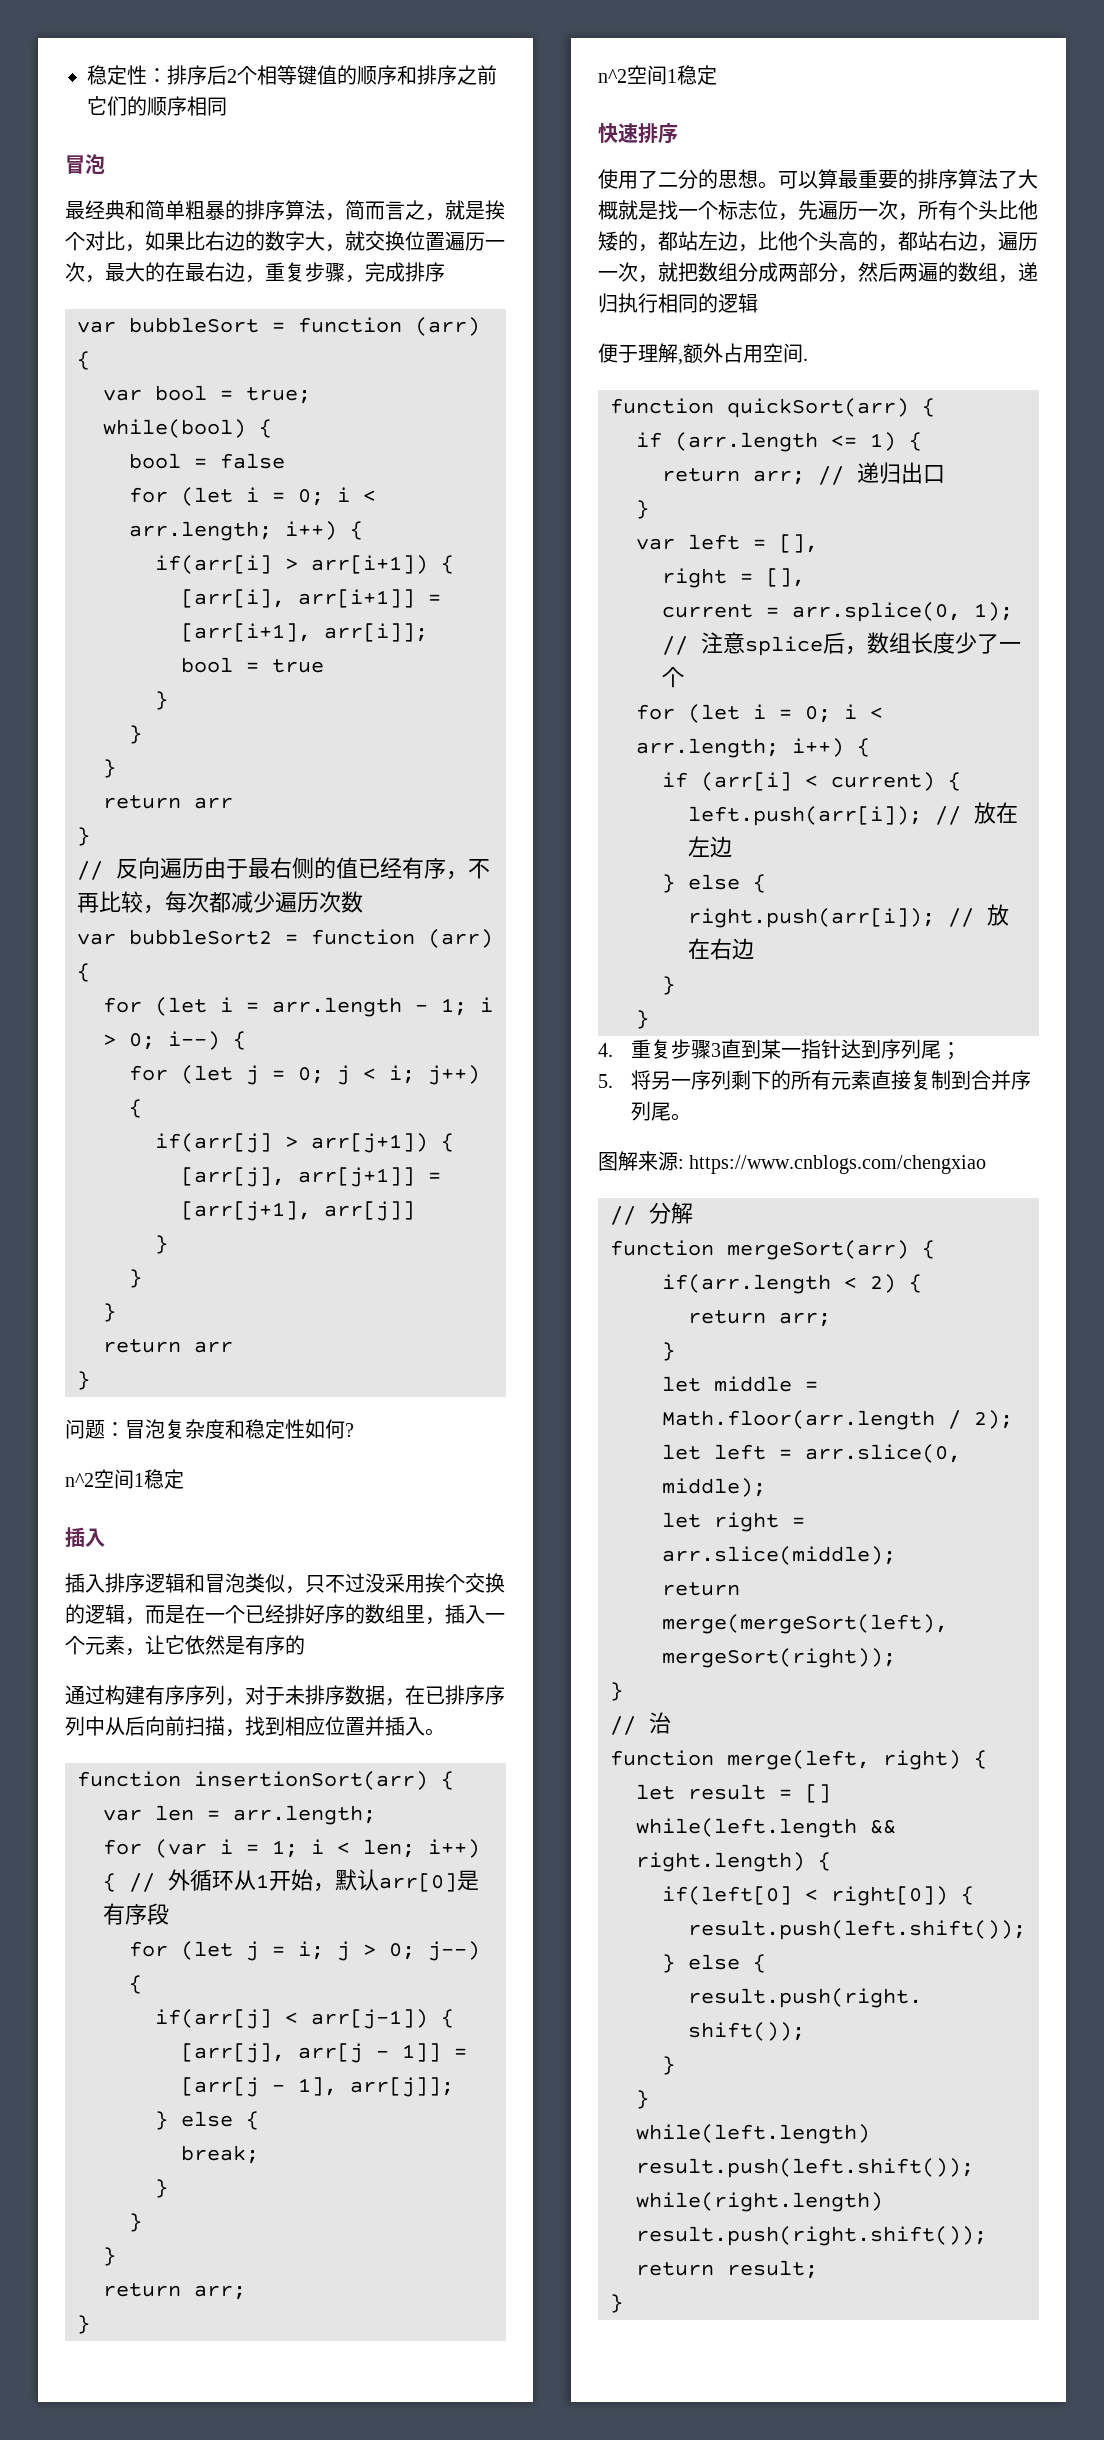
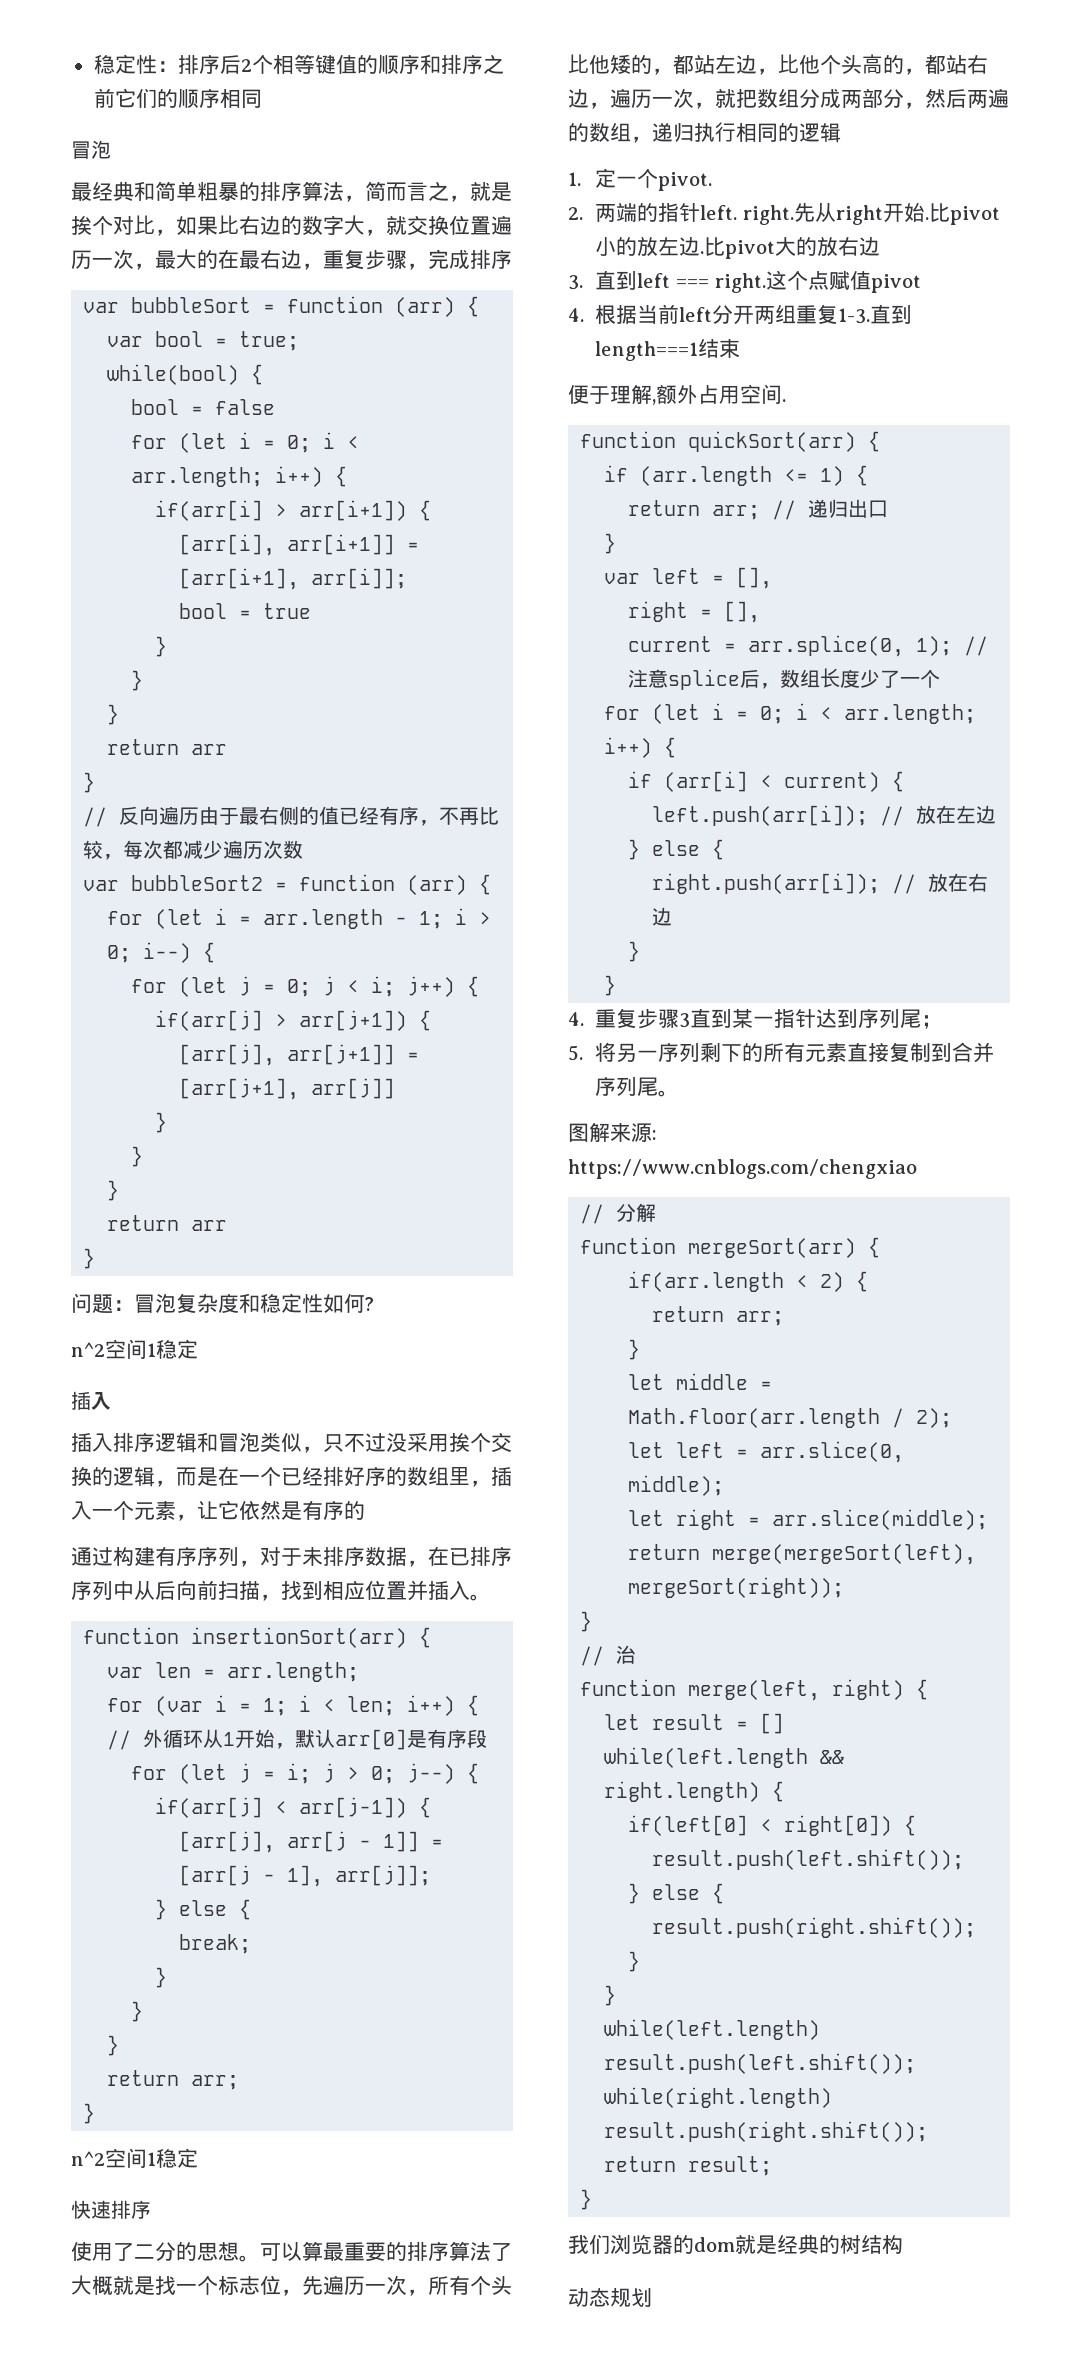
+ 1.定一个pivot.
+ 2.两端的指针left. right.先从right开始.比pivot小的放左边.比pivot大的放右边
+ 3.直到left === right.这个点赋值pivot
+ 4.根据当前left分开两组重复1-3.直到length===1结束
+ 我们浏览器的dom就是经典的树结构
+ 动态规划

